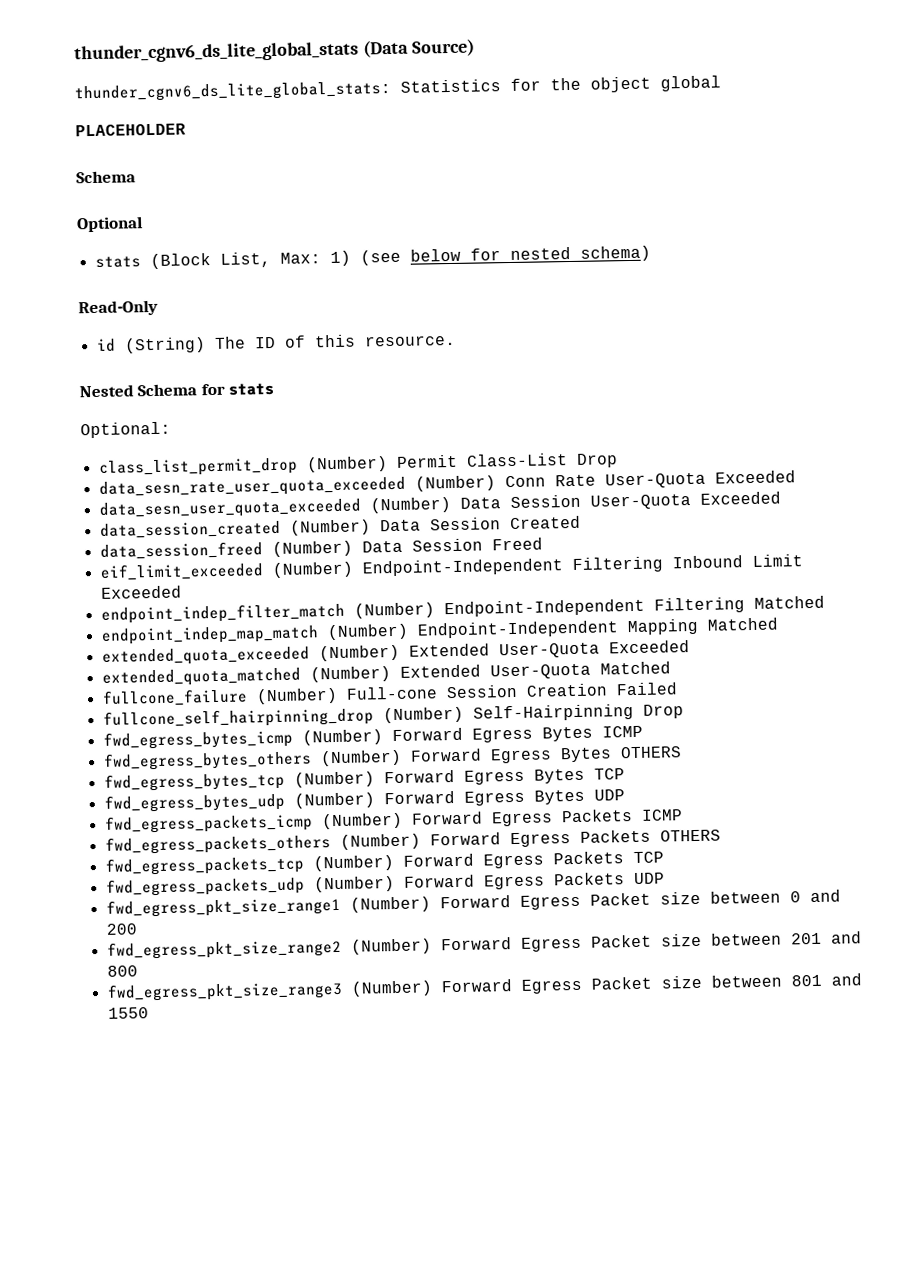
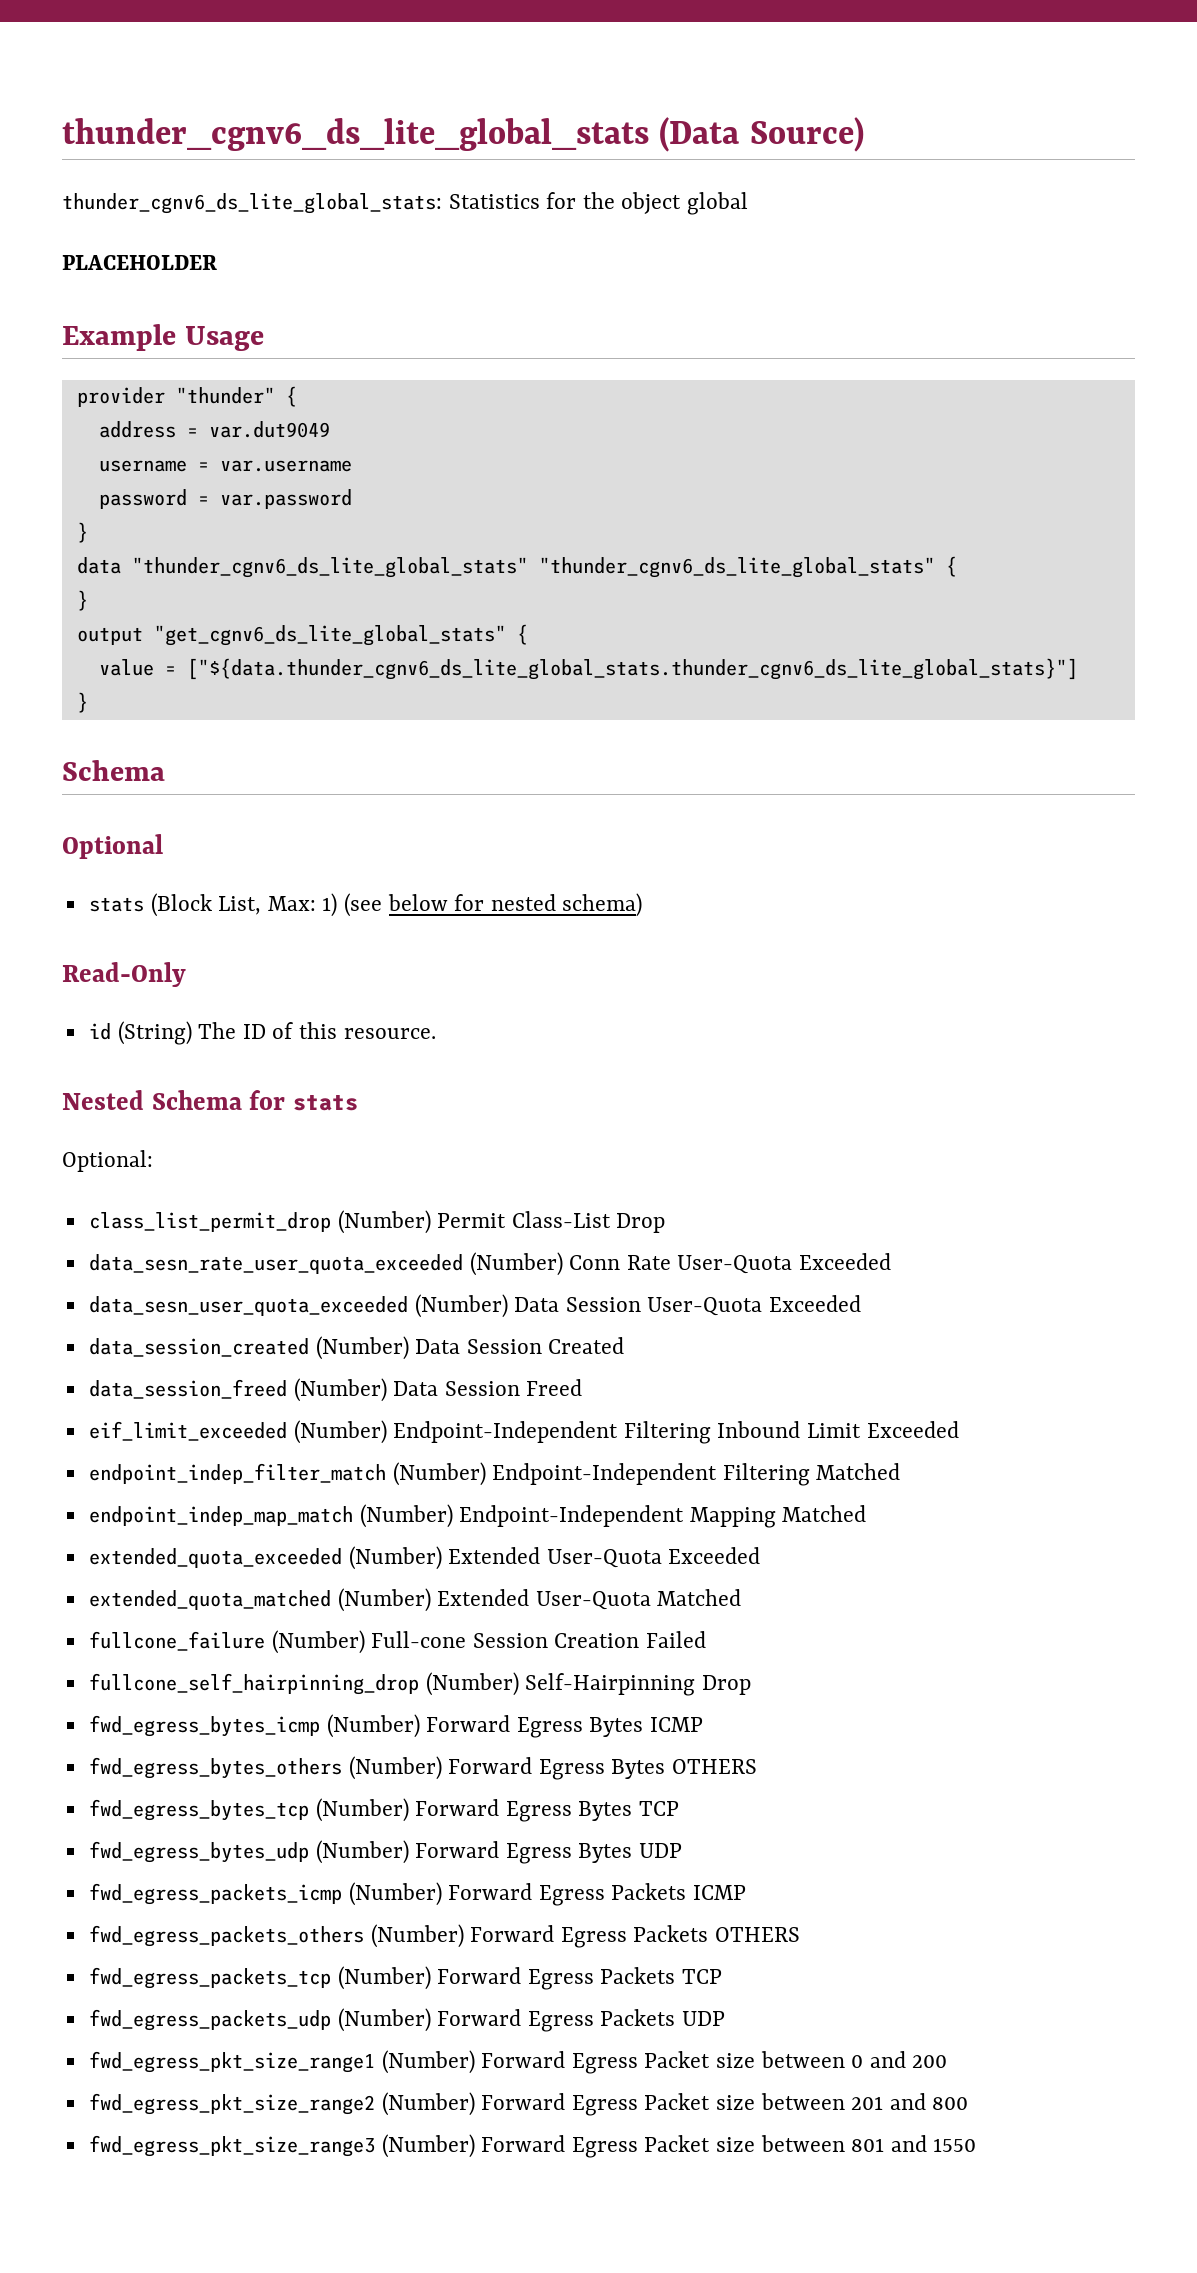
+ Example Usage
+ provider "thunder" {
+ address = var.dut9049
+ username = var.username
+ password = var.password
+ }
+ data "thunder_cgnv6_ds_lite_global_stats" "thunder_cgnv6_ds_lite_global_stats" {
+ }
+ output "get_cgnv6_ds_lite_global_stats" {
+ value = ["${data.thunder_cgnv6_ds_lite_global_stats.thunder_cgnv6_ds_lite_global_stats}"]
+ }

